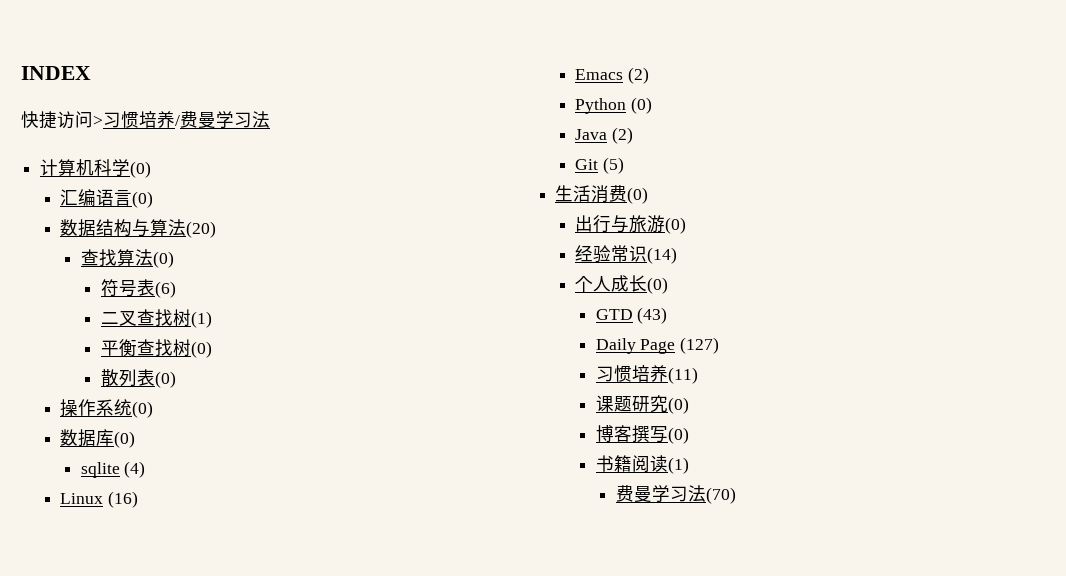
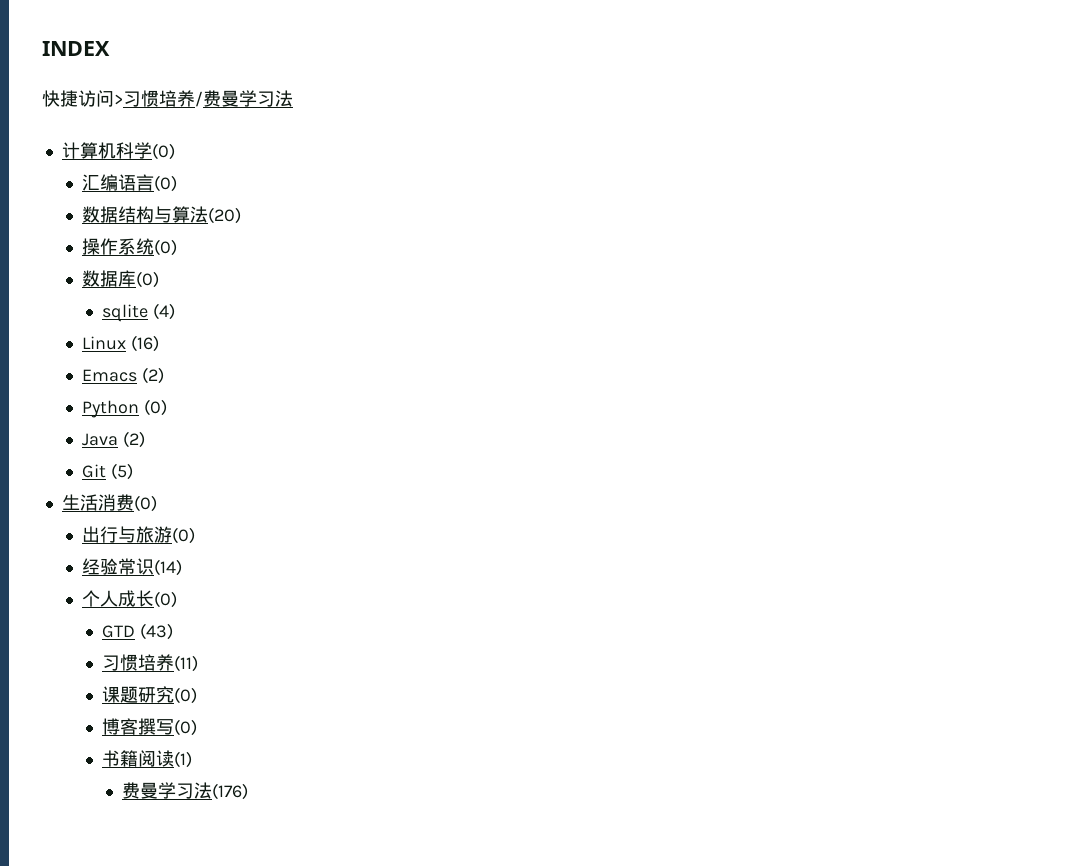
- 查找算法(0)
- 符号表(6)
- 二叉查找树(1)
- 平衡查找树(0)
- 散列表(0)
- Daily Page (127)
- 费曼学习法(70)
+ 费曼学习法(176)

